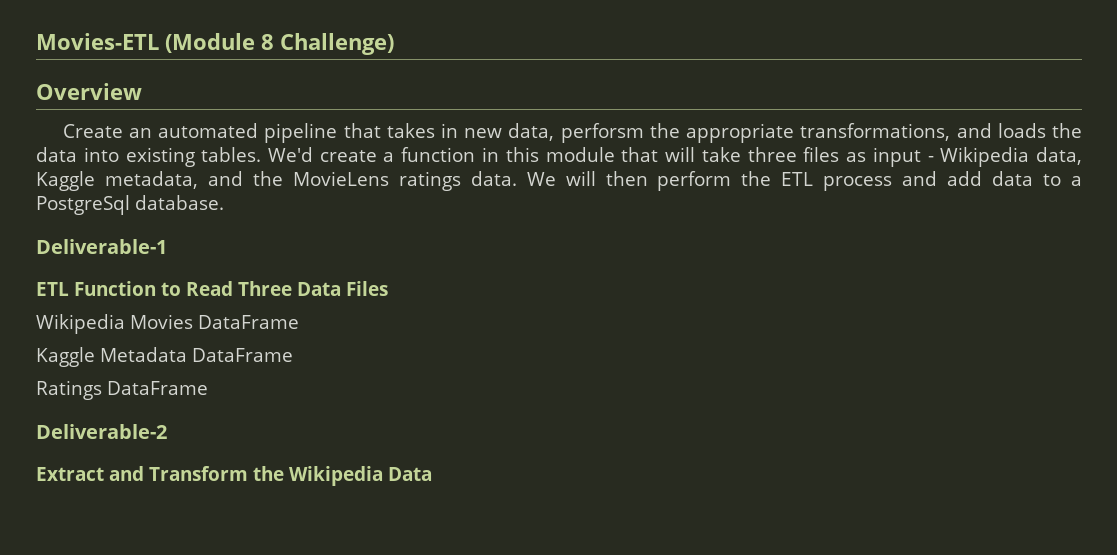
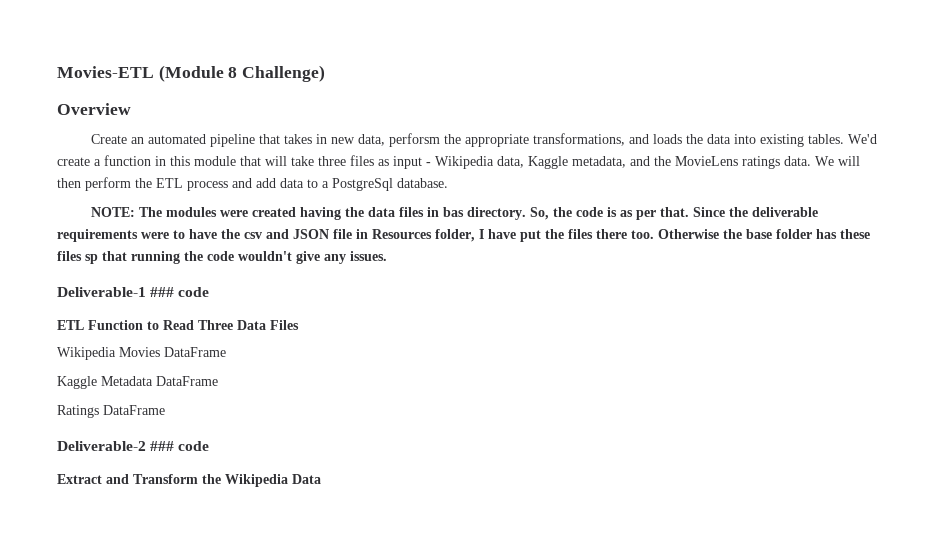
+ NOTE: The modules were created having the data files in bas directory. So, the code is as per that. Since the deliverable requirements were to have the csv and JSON file in Resources folder, I have put the files there too. Otherwise the base folder has these files sp that running the code wouldn't give any issues.
- Deliverable-1
+ Deliverable-1 ### code
- Deliverable-2
+ Deliverable-2 ### code

